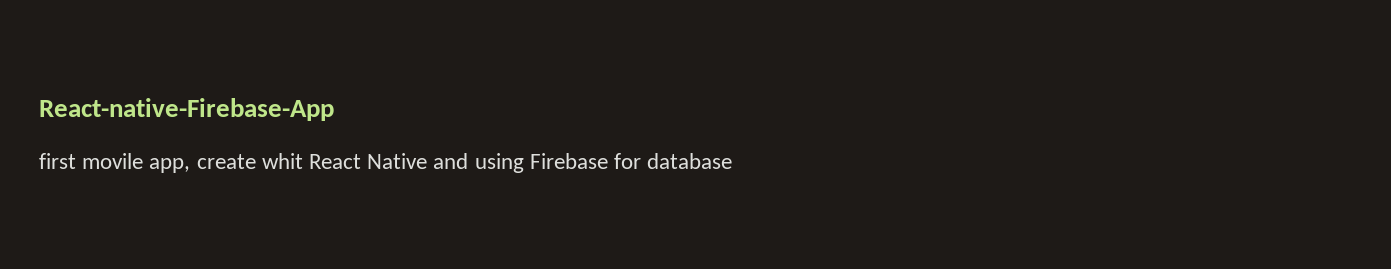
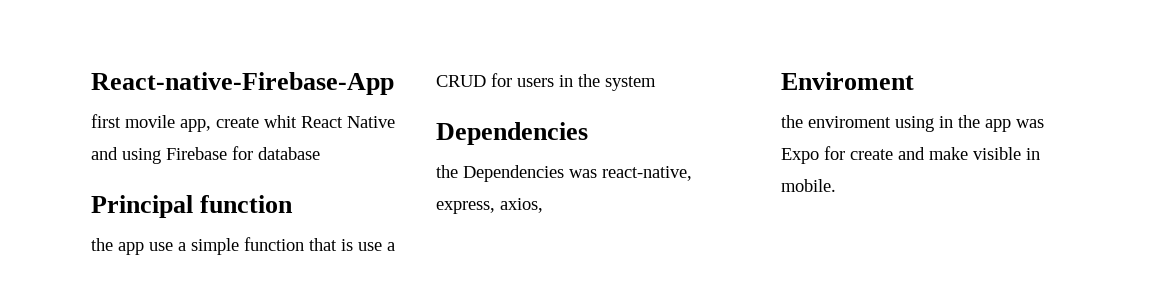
+ Principal function
+ the app use a simple function that is use a CRUD for users in the system
+ Dependencies
+ the Dependencies was react-native, express, axios,
+ Enviroment
+ the enviroment using in the app was Expo for create and make visible in mobile.

